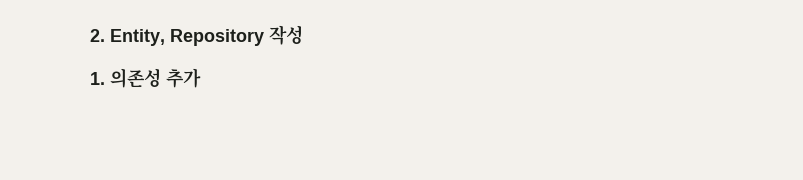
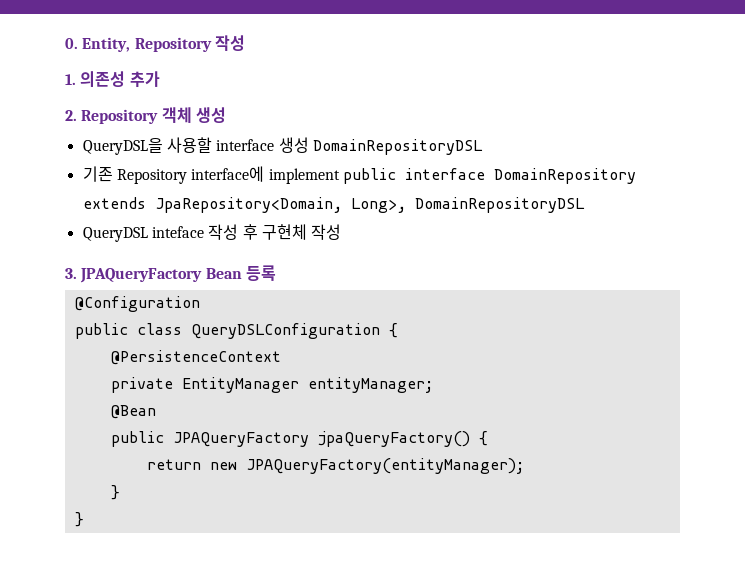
- 2. Entity, Repository 작성
+ 0. Entity, Repository 작성
+ 2. Repository 객체 생성
+ QueryDSL을 사용할 interface 생성 DomainRepositoryDSL
+ 기존 Repository interface에 implement public interface DomainRepository extends JpaRepository<Domain, Long>, DomainRepositoryDSL
+ QueryDSL inteface 작성 후 구현체 작성
+ 3. JPAQueryFactory Bean 등록
+ @Configuration
+ public class QueryDSLConfiguration {
+ @PersistenceContext
+ private EntityManager entityManager;
+ @Bean
+ public JPAQueryFactory jpaQueryFactory() {
+ return new JPAQueryFactory(entityManager);
+ }
+ }

